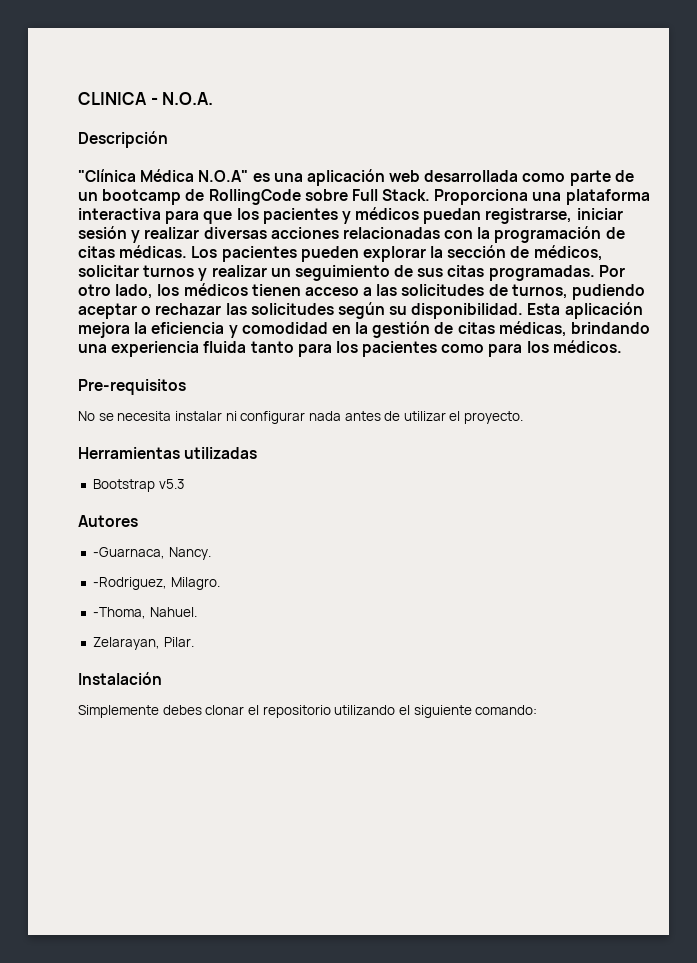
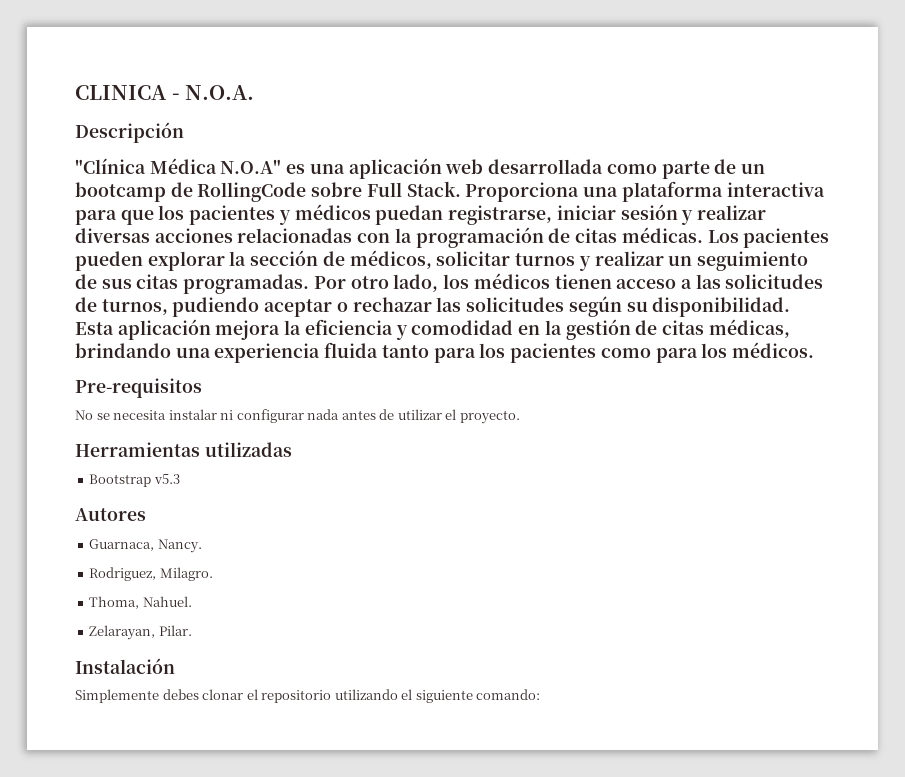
- -Guarnaca, Nancy.
+ Guarnaca, Nancy.
- -Rodriguez, Milagro.
+ Rodriguez, Milagro.
- -Thoma, Nahuel.
+ Thoma, Nahuel.

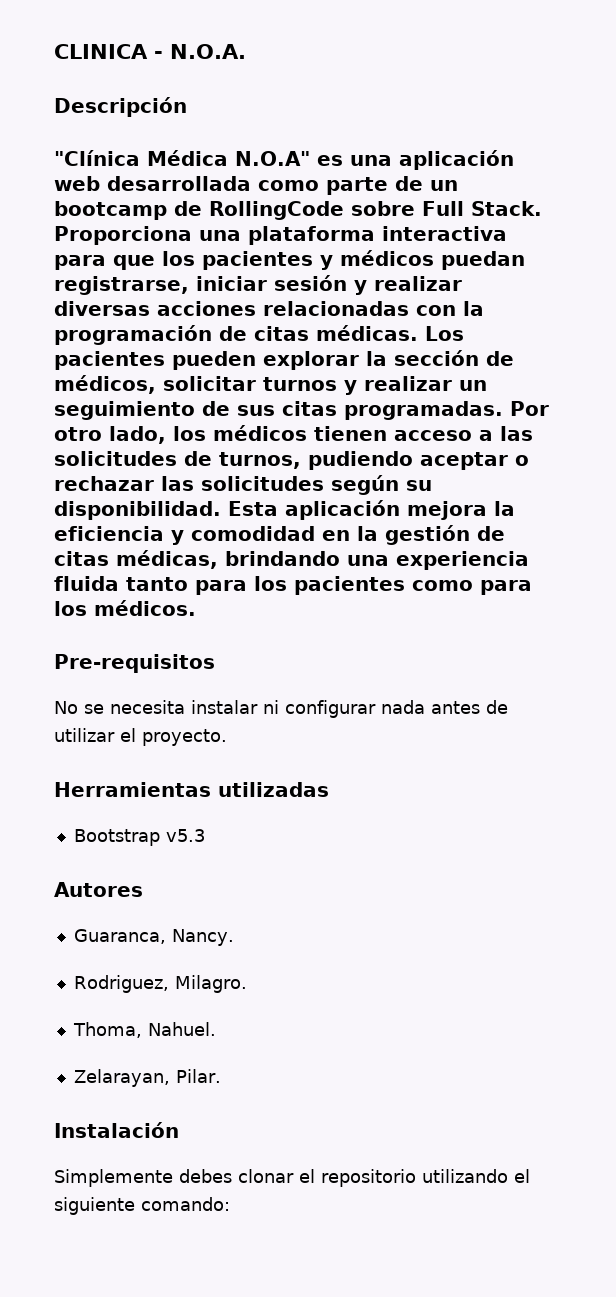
- Guarnaca, Nancy.
+ Guaranca, Nancy.

